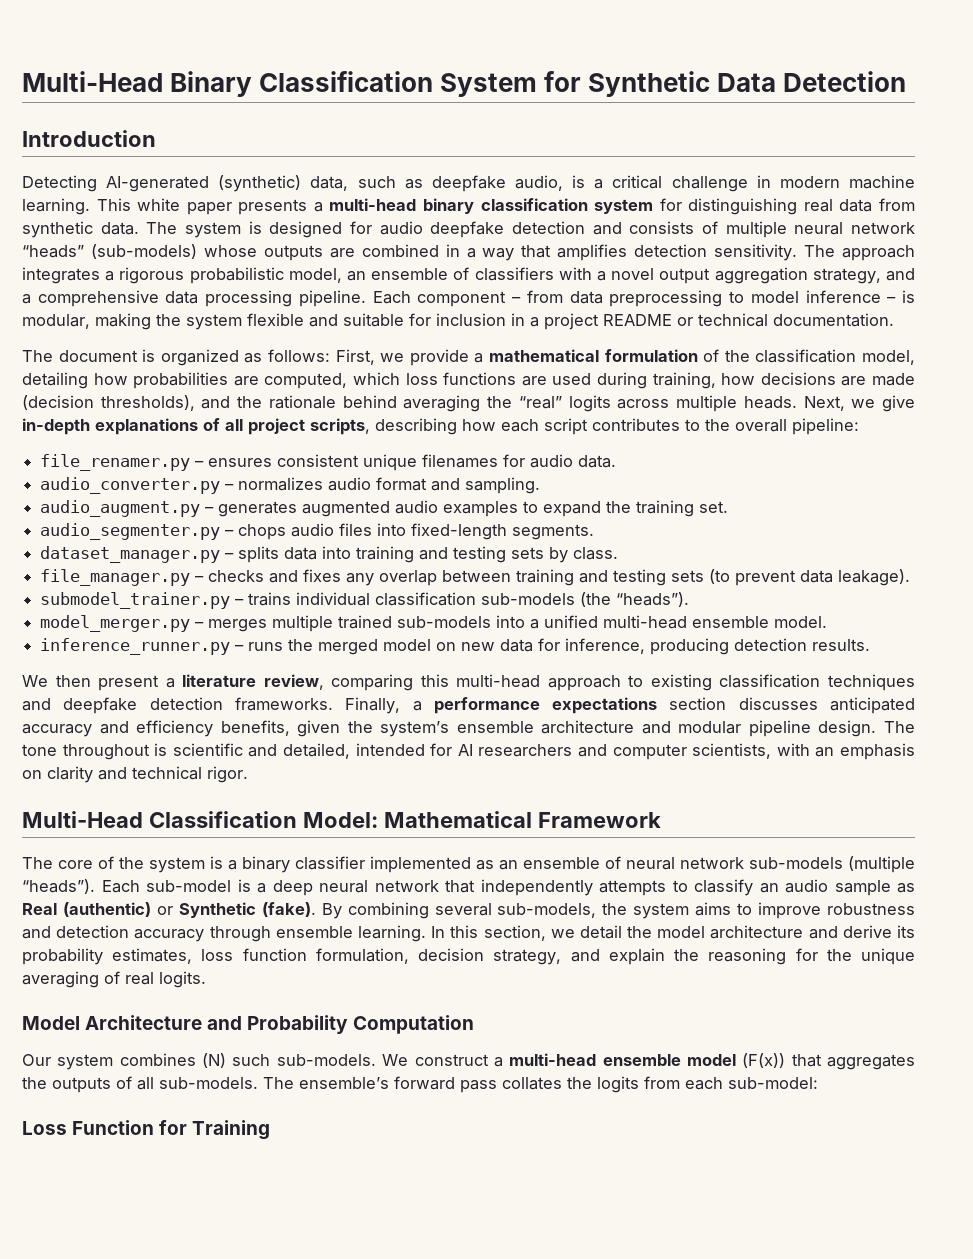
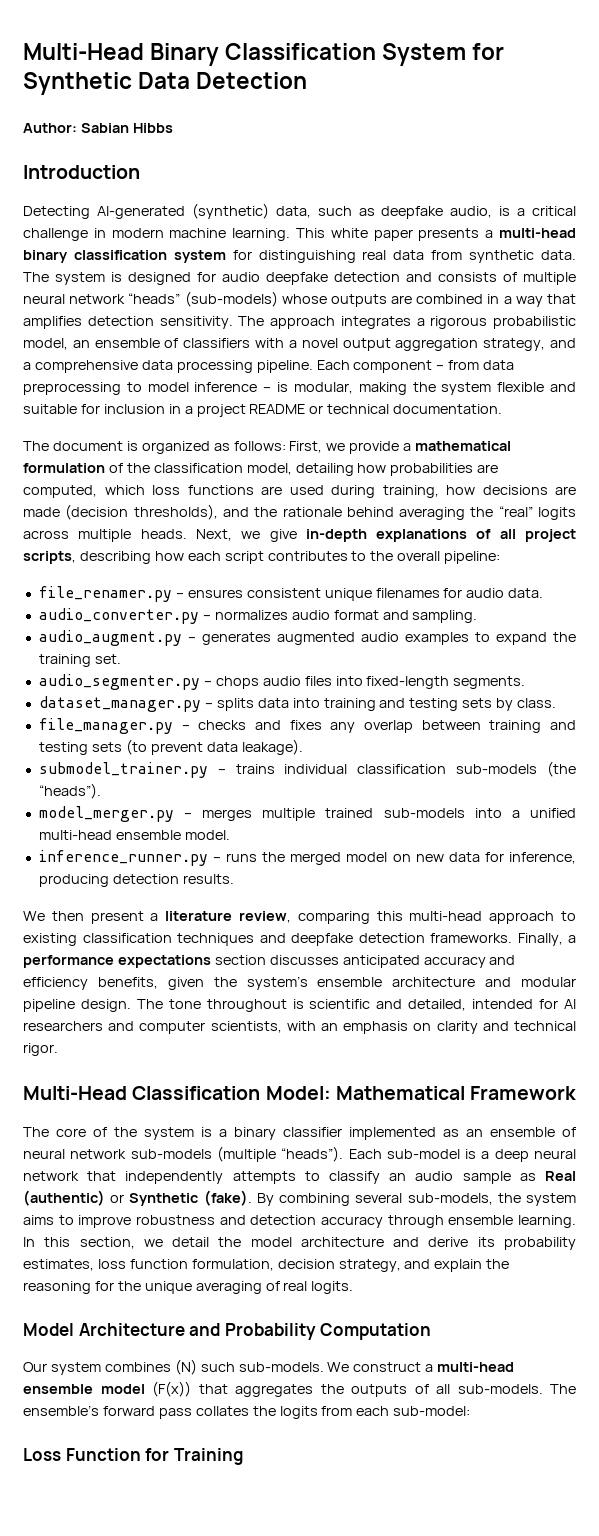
+ Author: Sabian Hibbs

